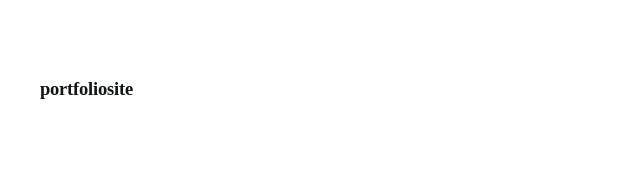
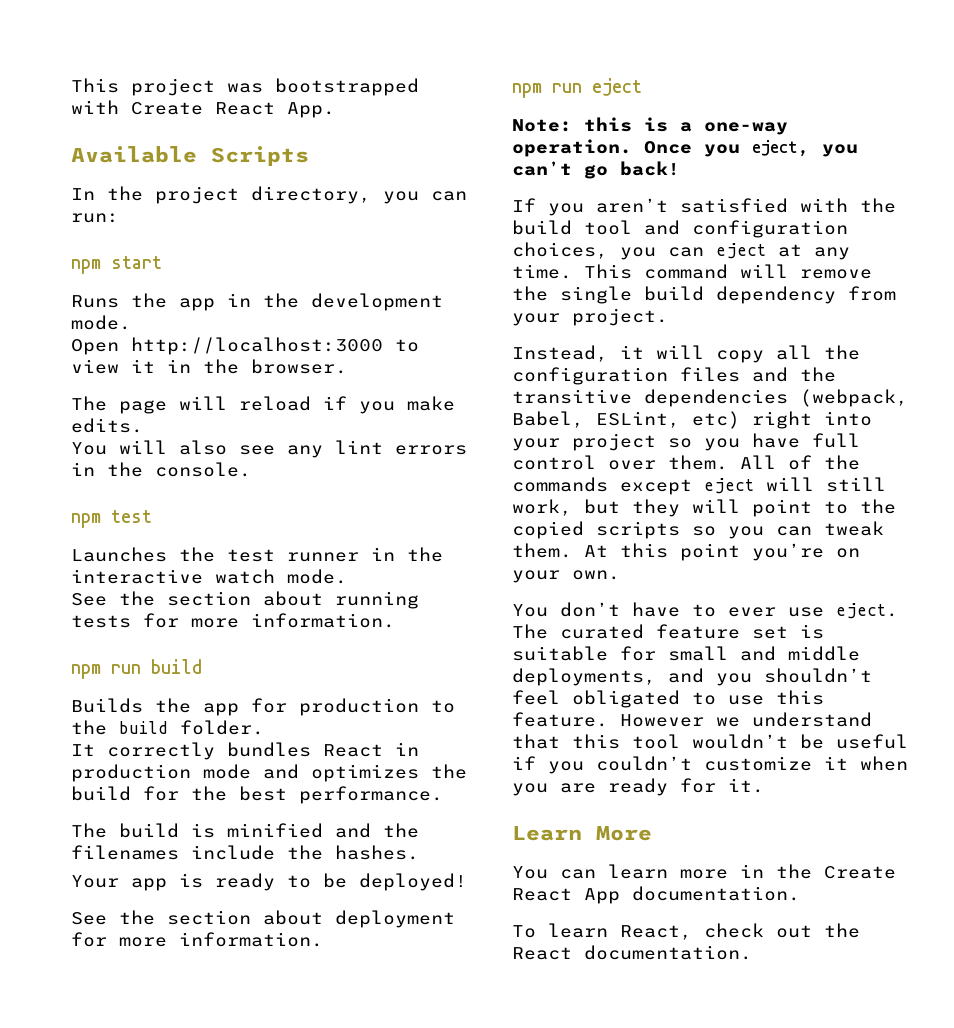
- portfoliosite
+ This project was bootstrapped with Create React App.
+ Available Scripts
+ In the project directory, you can run:
+ npm start
+ Runs the app in the development mode.
+ Open http://localhost:3000 to view it in the browser.
+ The page will reload if you make edits.
+ You will also see any lint errors in the console.
+ npm test
+ Launches the test runner in the interactive watch mode.
+ See the section about running tests for more information.
+ npm run build
+ Builds the app for production to the build folder.
+ It correctly bundles React in production mode and optimizes the build for the best performance.
+ The build is minified and the filenames include the hashes.
+ Your app is ready to be deployed!
+ See the section about deployment for more information.
+ npm run eject
+ Note: this is a one-way operation. Once you eject, you can’t go back!
+ If you aren’t satisfied with the build tool and configuration choices, you can eject at any time. This command will remove the single build dependency from your project.
+ Instead, it will copy all the configuration files and the transitive dependencies (webpack, Babel, ESLint, etc) right into your project so you have full control over them. All of the commands except eject will still work, but they will point to the copied scripts so you can tweak them. At this point you’re on your own.
+ You don’t have to ever use eject. The curated feature set is suitable for small and middle deployments, and you shouldn’t feel obligated to use this feature. However we understand that this tool wouldn’t be useful if you couldn’t customize it when you are ready for it.
+ Learn More
+ You can learn more in the Create React App documentation.
+ To learn React, check out the React documentation.

